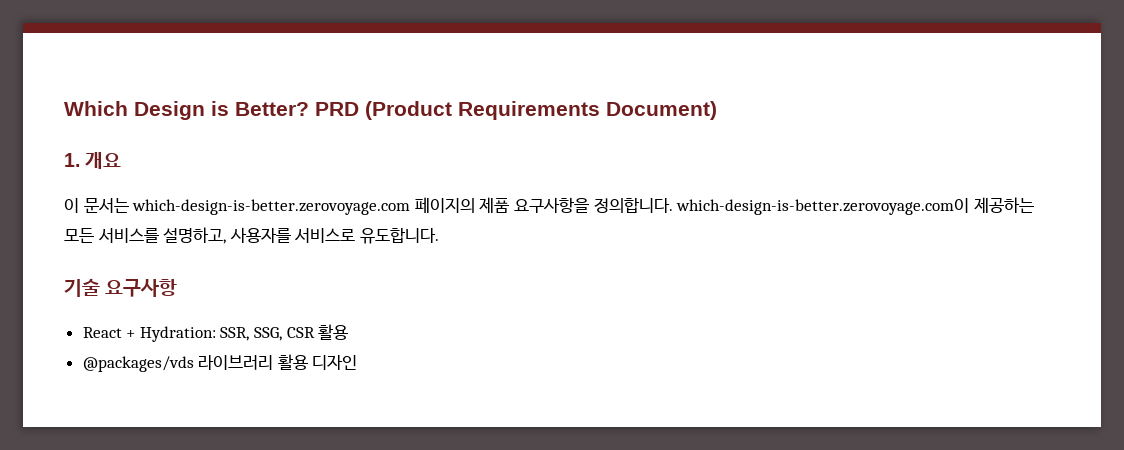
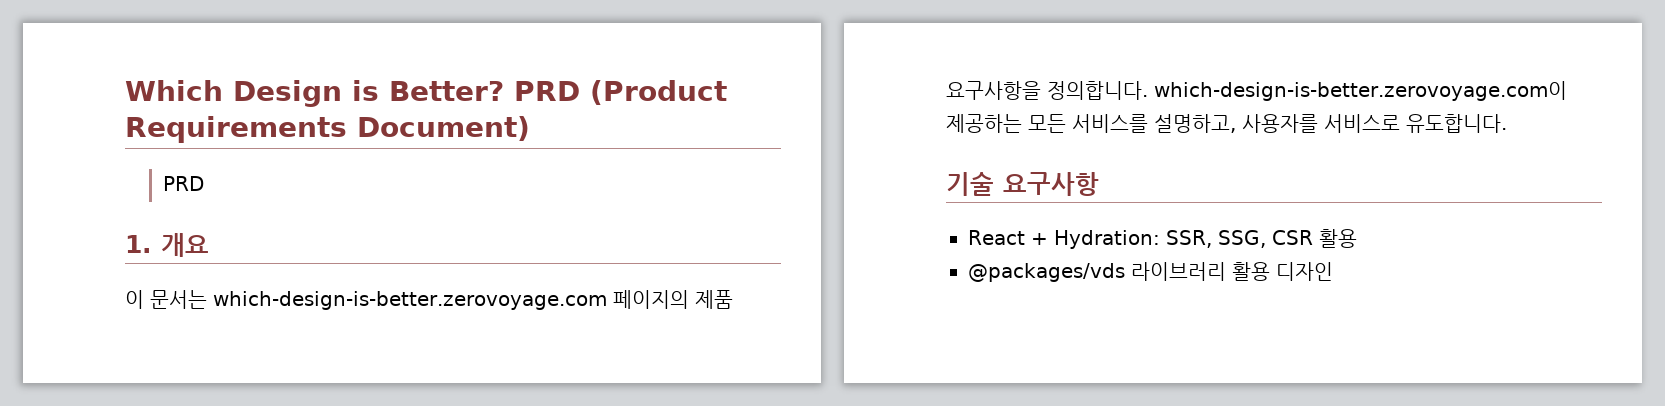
  PRD (Product Requirements Document)
+ PRD

